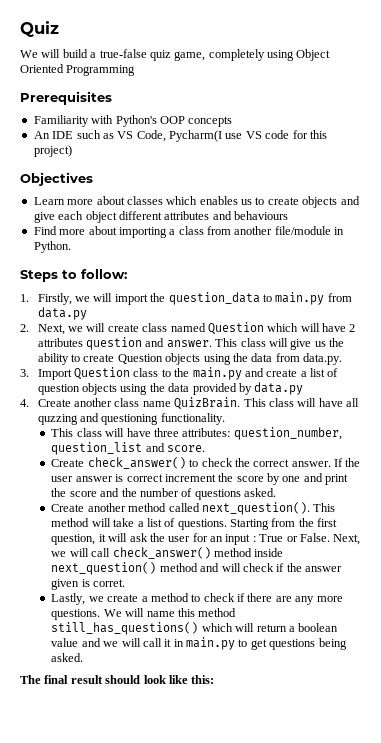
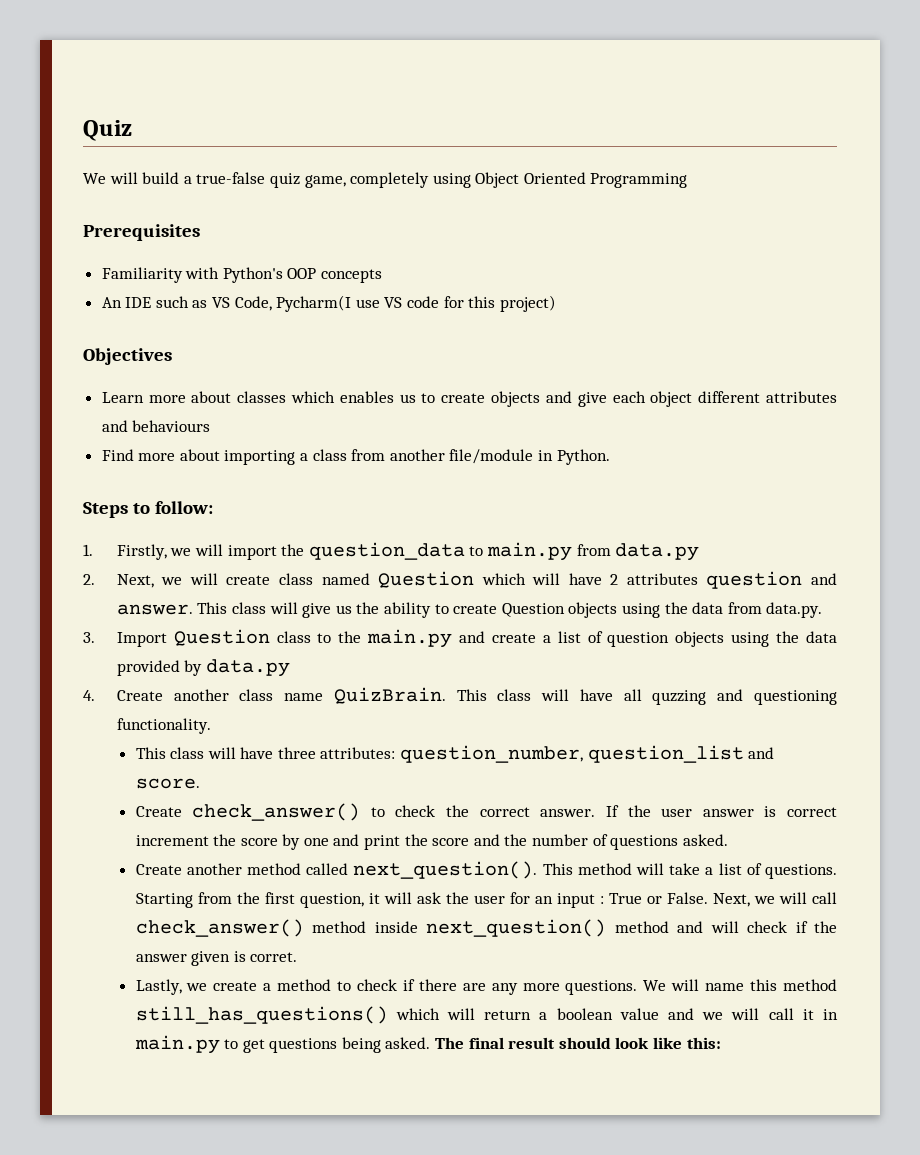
- We will name this method still_has_questions() which will return a boolean value and we will call it in main.py to get questions being asked.
- The final result should look like this:
+ We will name this method still_has_questions() which will return a boolean value and we will call it in main.py to get questions being asked. The final result should look like this:

